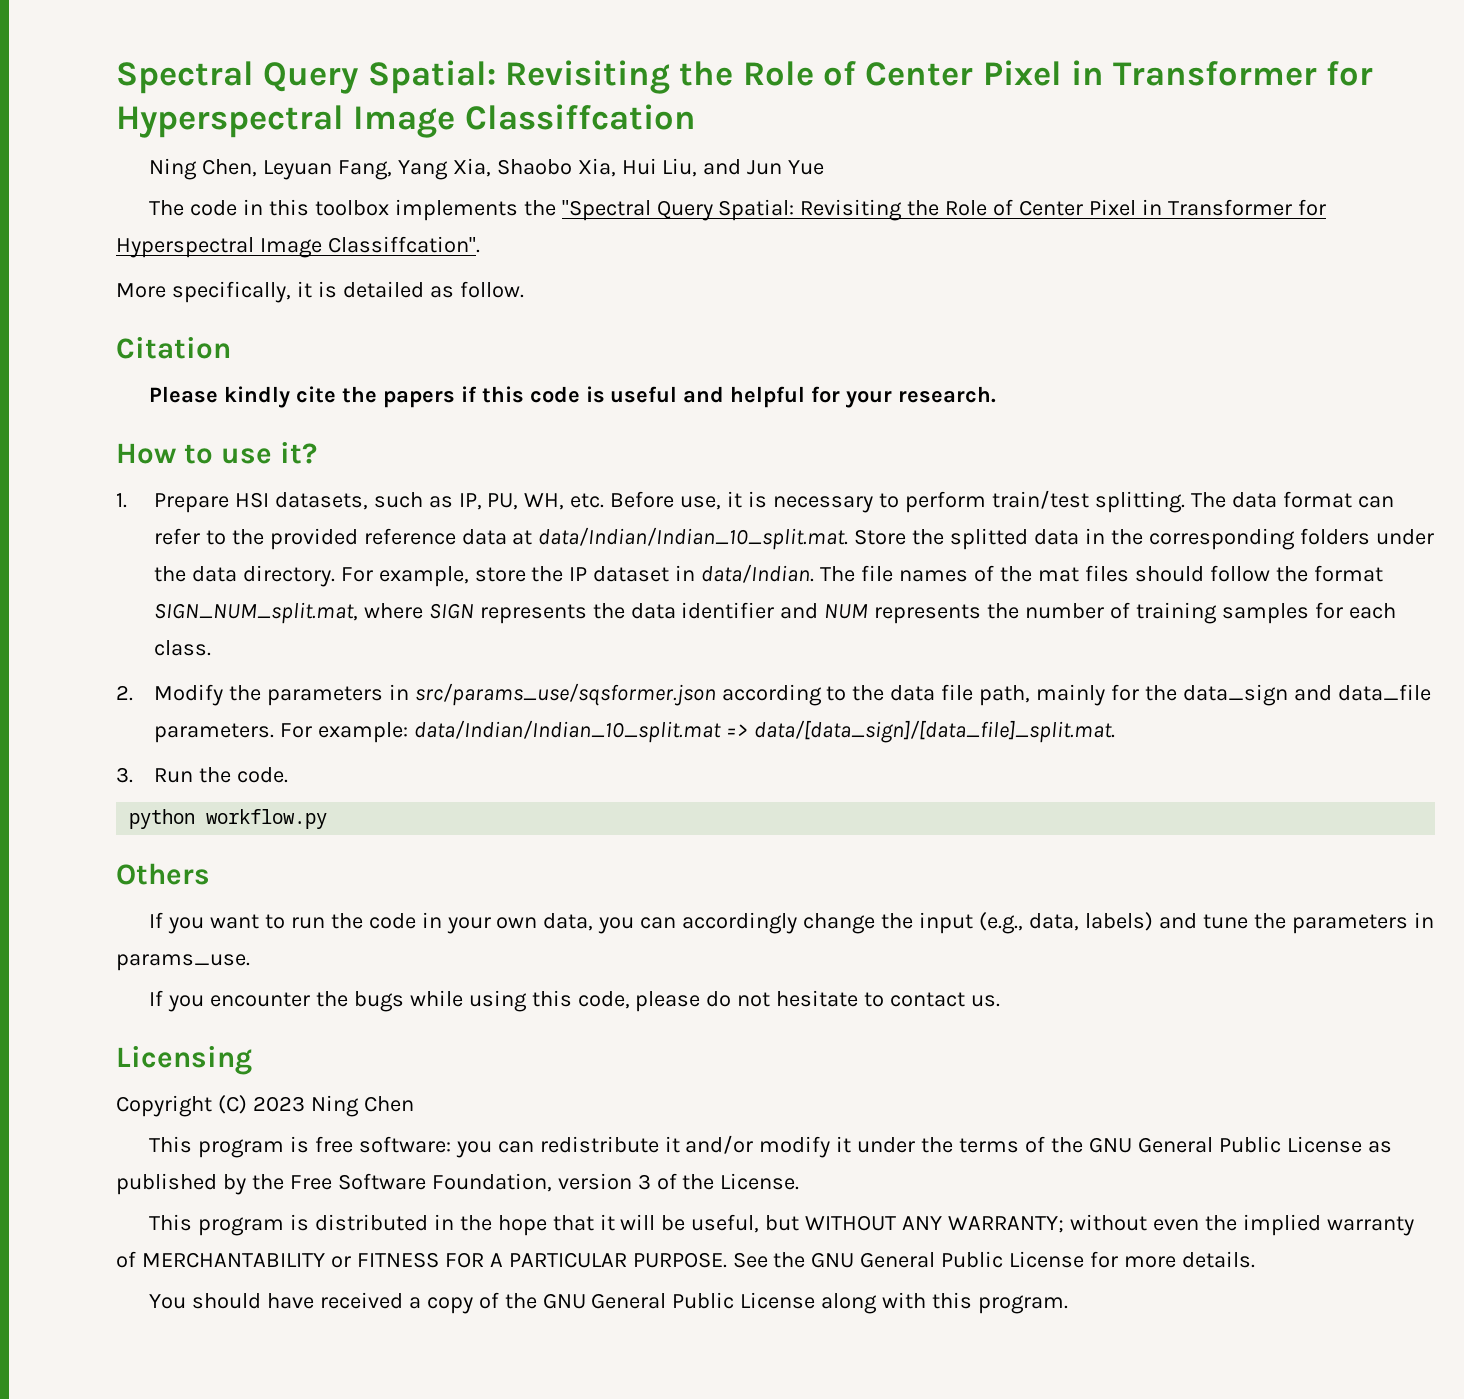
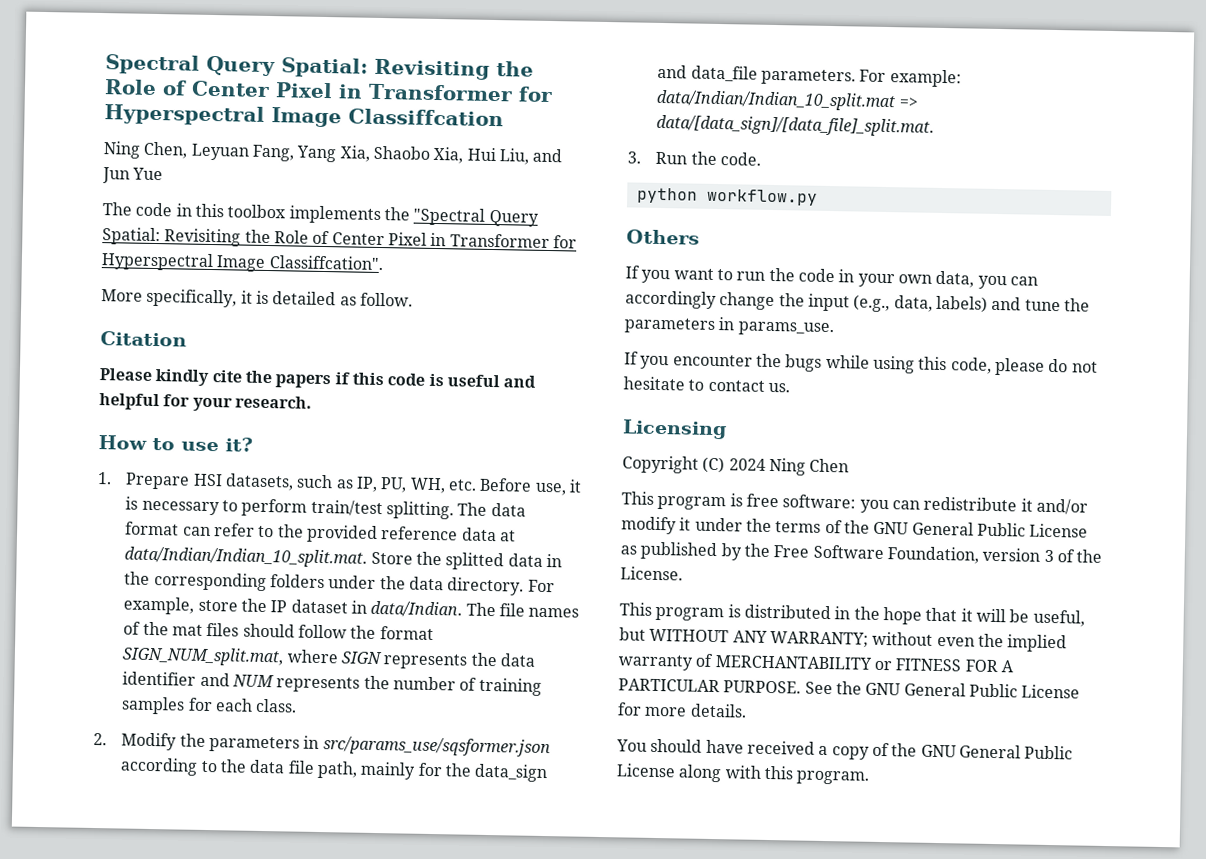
- Copyright (C) 2023 Ning Chen
+ Copyright (C) 2024 Ning Chen

